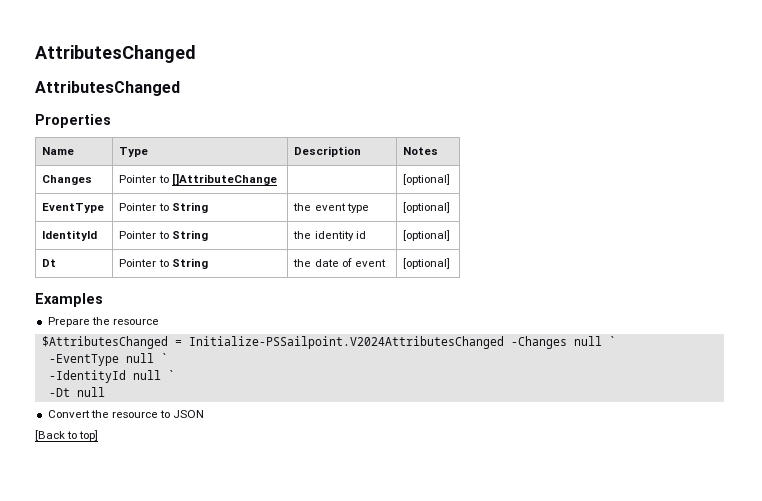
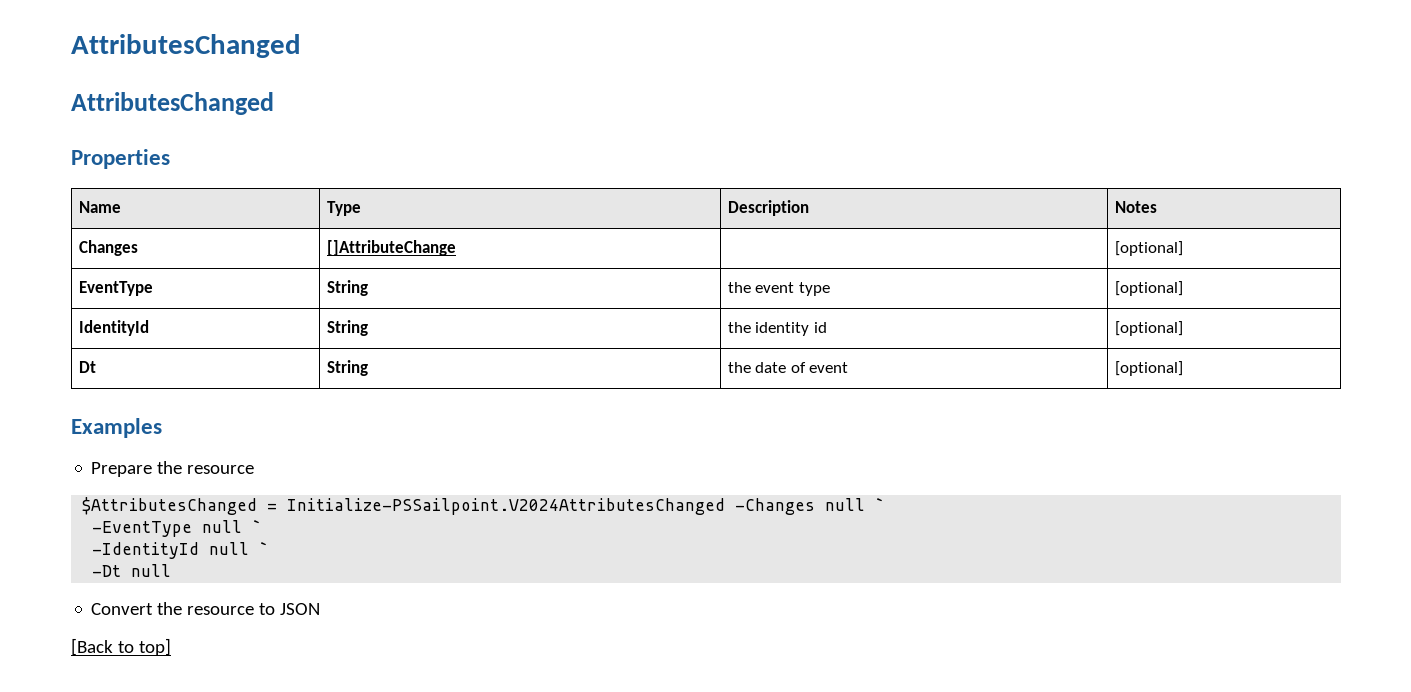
- Changes | Pointer to []AttributeChange | | [optional]
+ Changes | []AttributeChange | | [optional]
- EventType | Pointer to String | the event type | [optional]
+ EventType | String | the event type | [optional]
- IdentityId | Pointer to String | the identity id | [optional]
+ IdentityId | String | the identity id | [optional]
- Dt | Pointer to String | the date of event | [optional]
+ Dt | String | the date of event | [optional]

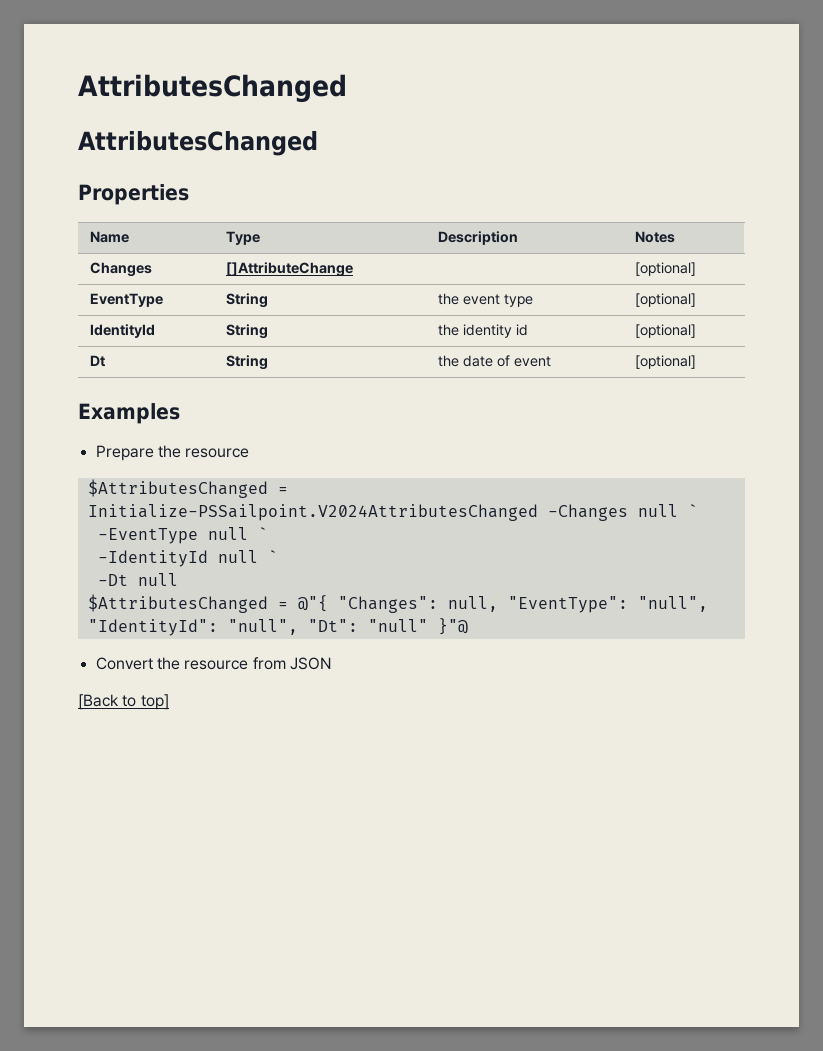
+ $AttributesChanged = @"{ "Changes": null, "EventType": "null", "IdentityId": "null", "Dt": "null" }"@
- Convert the resource to JSON
+ Convert the resource from JSON

